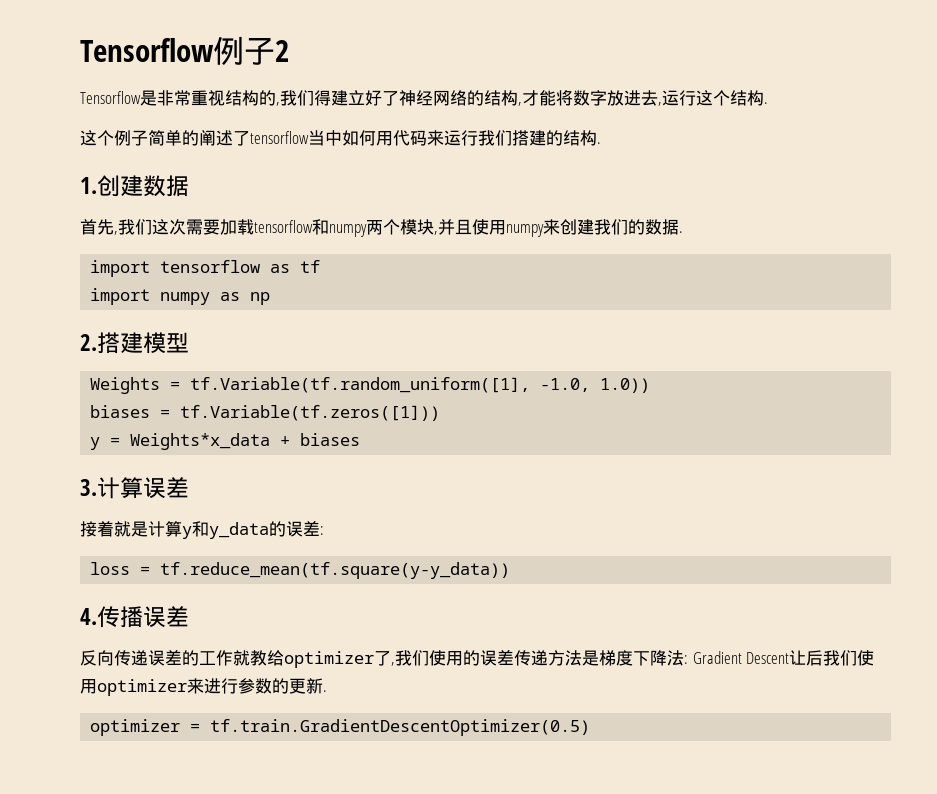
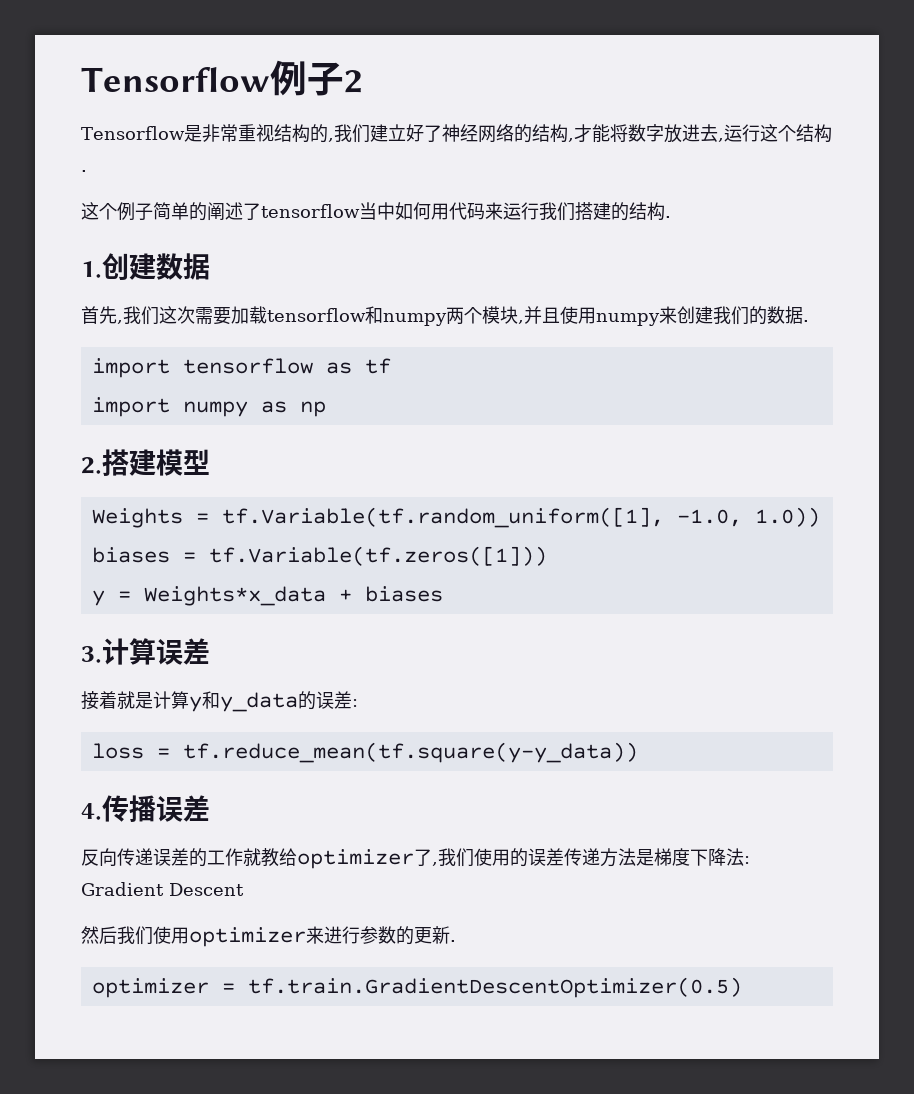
- Tensorflow是非常重视结构的,我们得建立好了神经网络的结构,才能将数字放进去,运行这个结构.
+ Tensorflow是非常重视结构的,我们建立好了神经网络的结构,才能将数字放进去,运行这个结构.
- 反向传递误差的工作就教给optimizer了,我们使用的误差传递方法是梯度下降法: Gradient Descent让后我们使用optimizer来进行参数的更新.
+ 反向传递误差的工作就教给optimizer了,我们使用的误差传递方法是梯度下降法: Gradient Descent
+ 然后我们使用optimizer来进行参数的更新.

